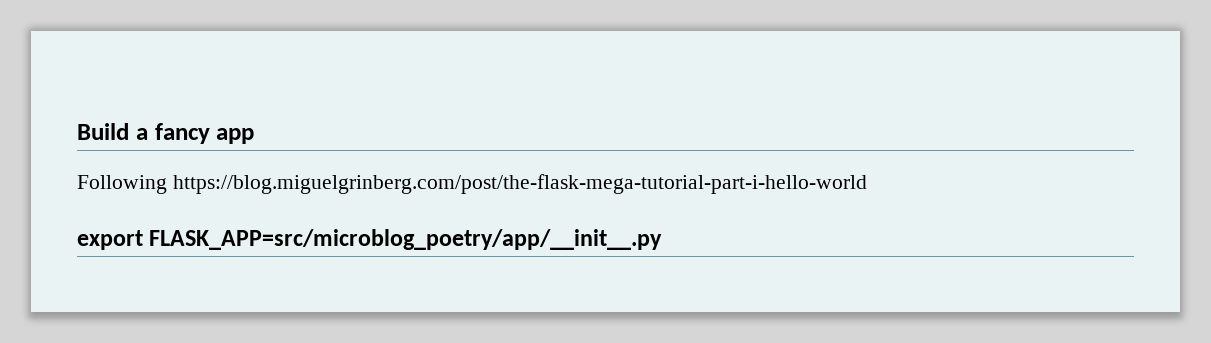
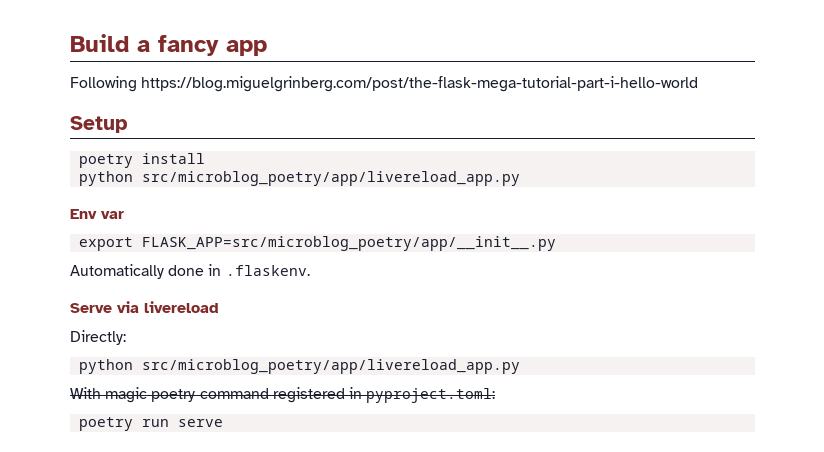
+ Setup
+ poetry install
+ python src/microblog_poetry/app/livereload_app.py
+ Env var
  export FLASK_APP=src/microblog_poetry/app/__init__.py
+ Automatically done in .flaskenv.
+ Serve via livereload
+ Directly:
+ python src/microblog_poetry/app/livereload_app.py
+ With magic poetry command registered in pyproject.toml:
+ poetry run serve

